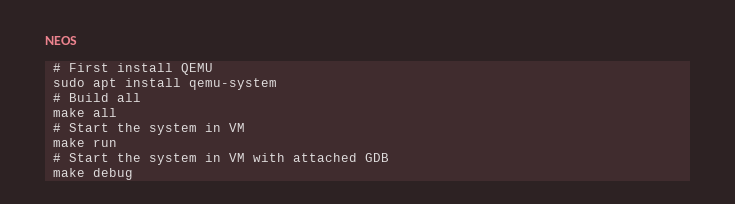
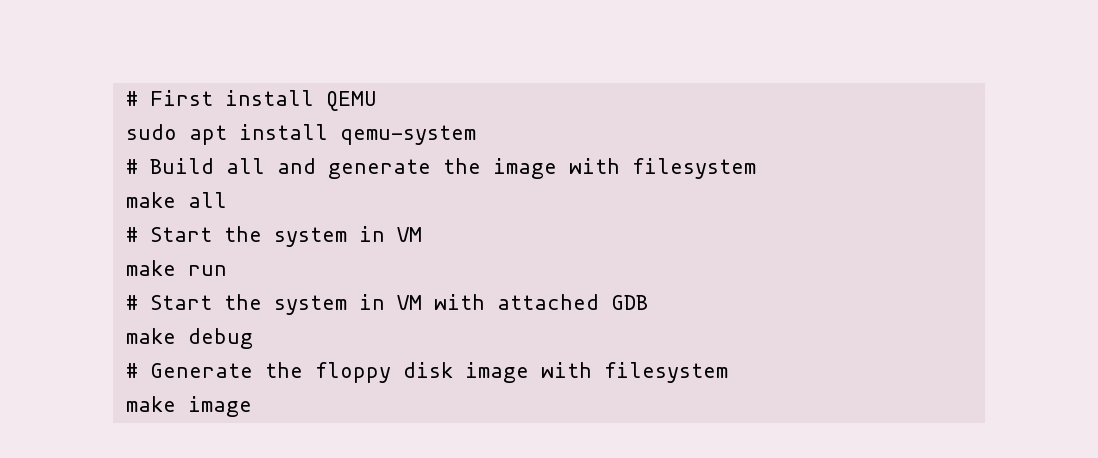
- NEOS
- # Build all
+ # Build all and generate the image with filesystem
+ # Generate the floppy disk image with filesystem
+ make image

